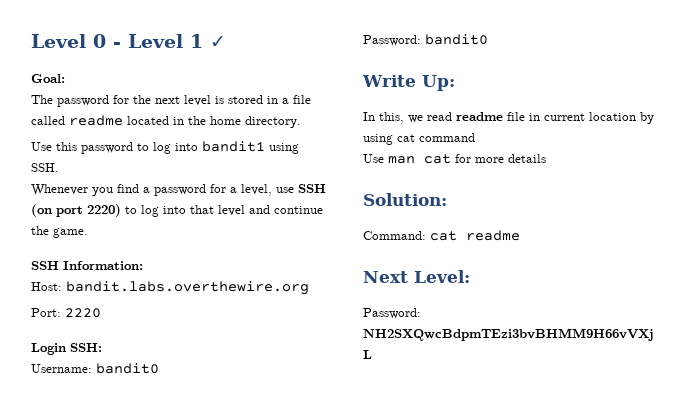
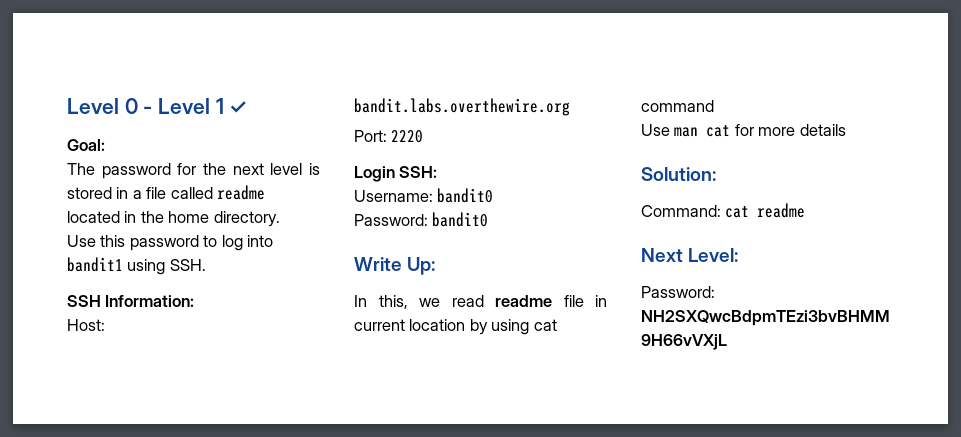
- Whenever you find a password for a level, use SSH (on port 2220) to log into that level and continue the game.

